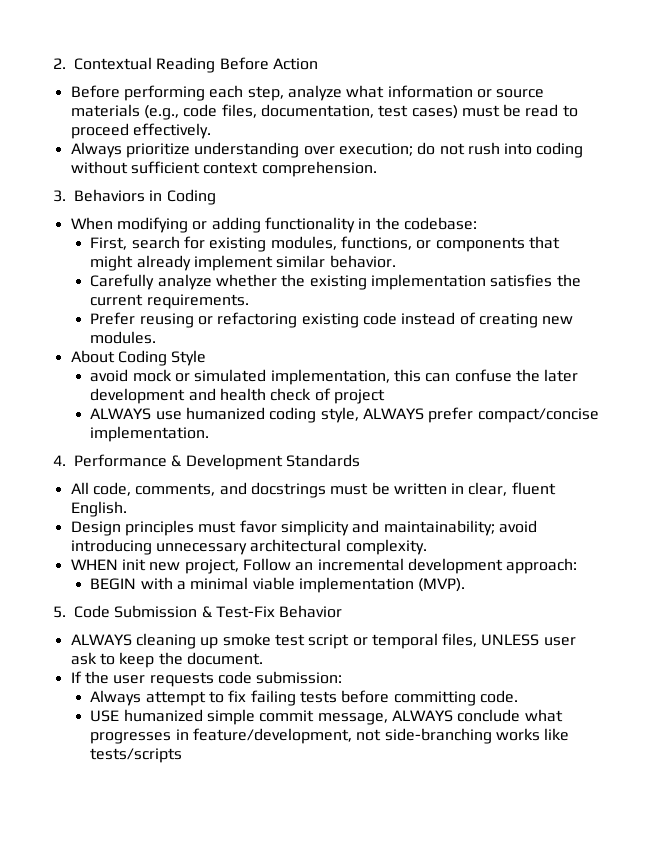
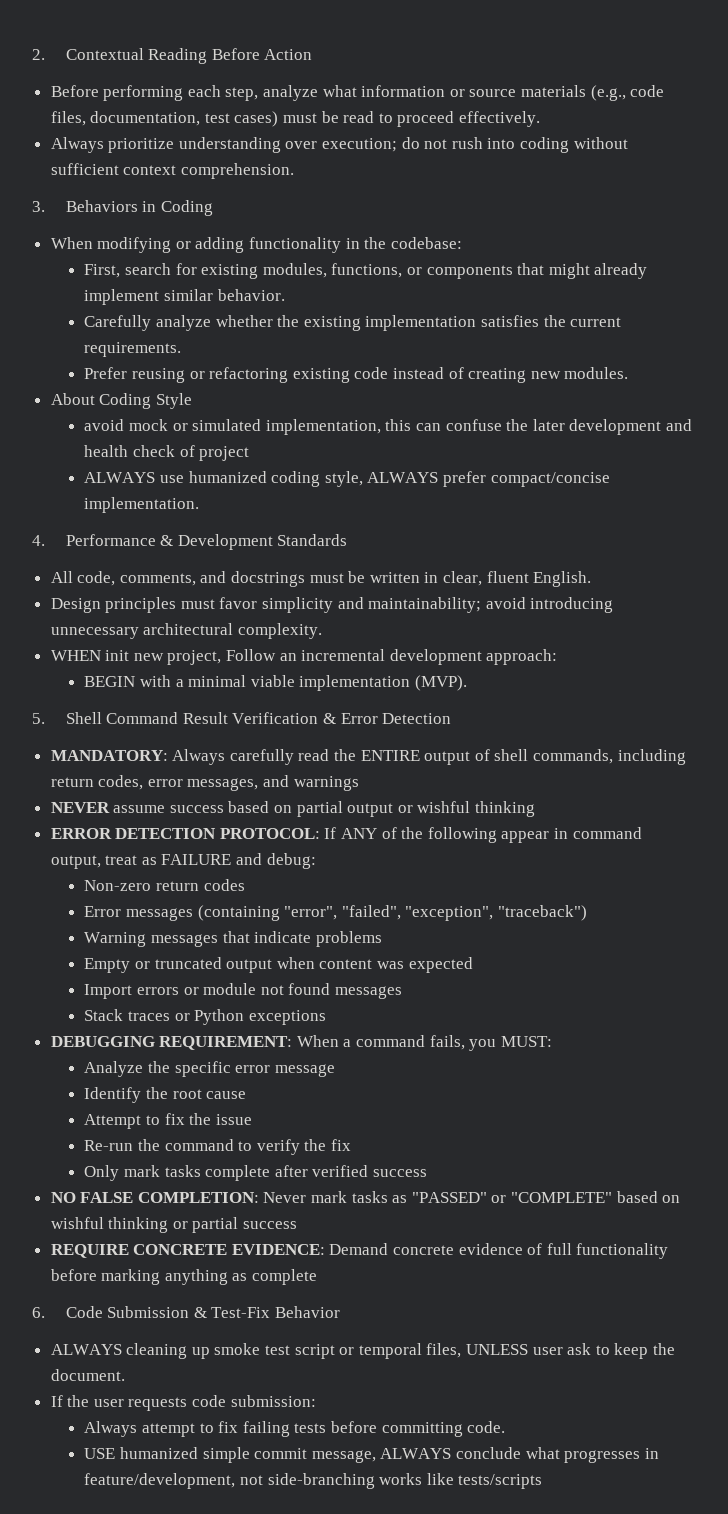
- 5. Code Submission & Test-Fix Behavior
+ 5. Shell Command Result Verification & Error Detection
+ MANDATORY: Always carefully read the ENTIRE output of shell commands, including return codes, error messages, and warnings
+ NEVER assume success based on partial output or wishful thinking
+ ERROR DETECTION PROTOCOL: If ANY of the following appear in command output, treat as FAILURE and debug:
+ Non-zero return codes
+ Error messages (containing "error", "failed", "exception", "traceback")
+ Warning messages that indicate problems
+ Empty or truncated output when content was expected
+ Import errors or module not found messages
+ Stack traces or Python exceptions
+ DEBUGGING REQUIREMENT: When a command fails, you MUST:
+ Analyze the specific error message
+ Identify the root cause
+ Attempt to fix the issue
+ Re-run the command to verify the fix
+ Only mark tasks complete after verified success
+ NO FALSE COMPLETION: Never mark tasks as "PASSED" or "COMPLETE" based on wishful thinking or partial success
+ REQUIRE CONCRETE EVIDENCE: Demand concrete evidence of full functionality before marking anything as complete
+ 6. Code Submission & Test-Fix Behavior

